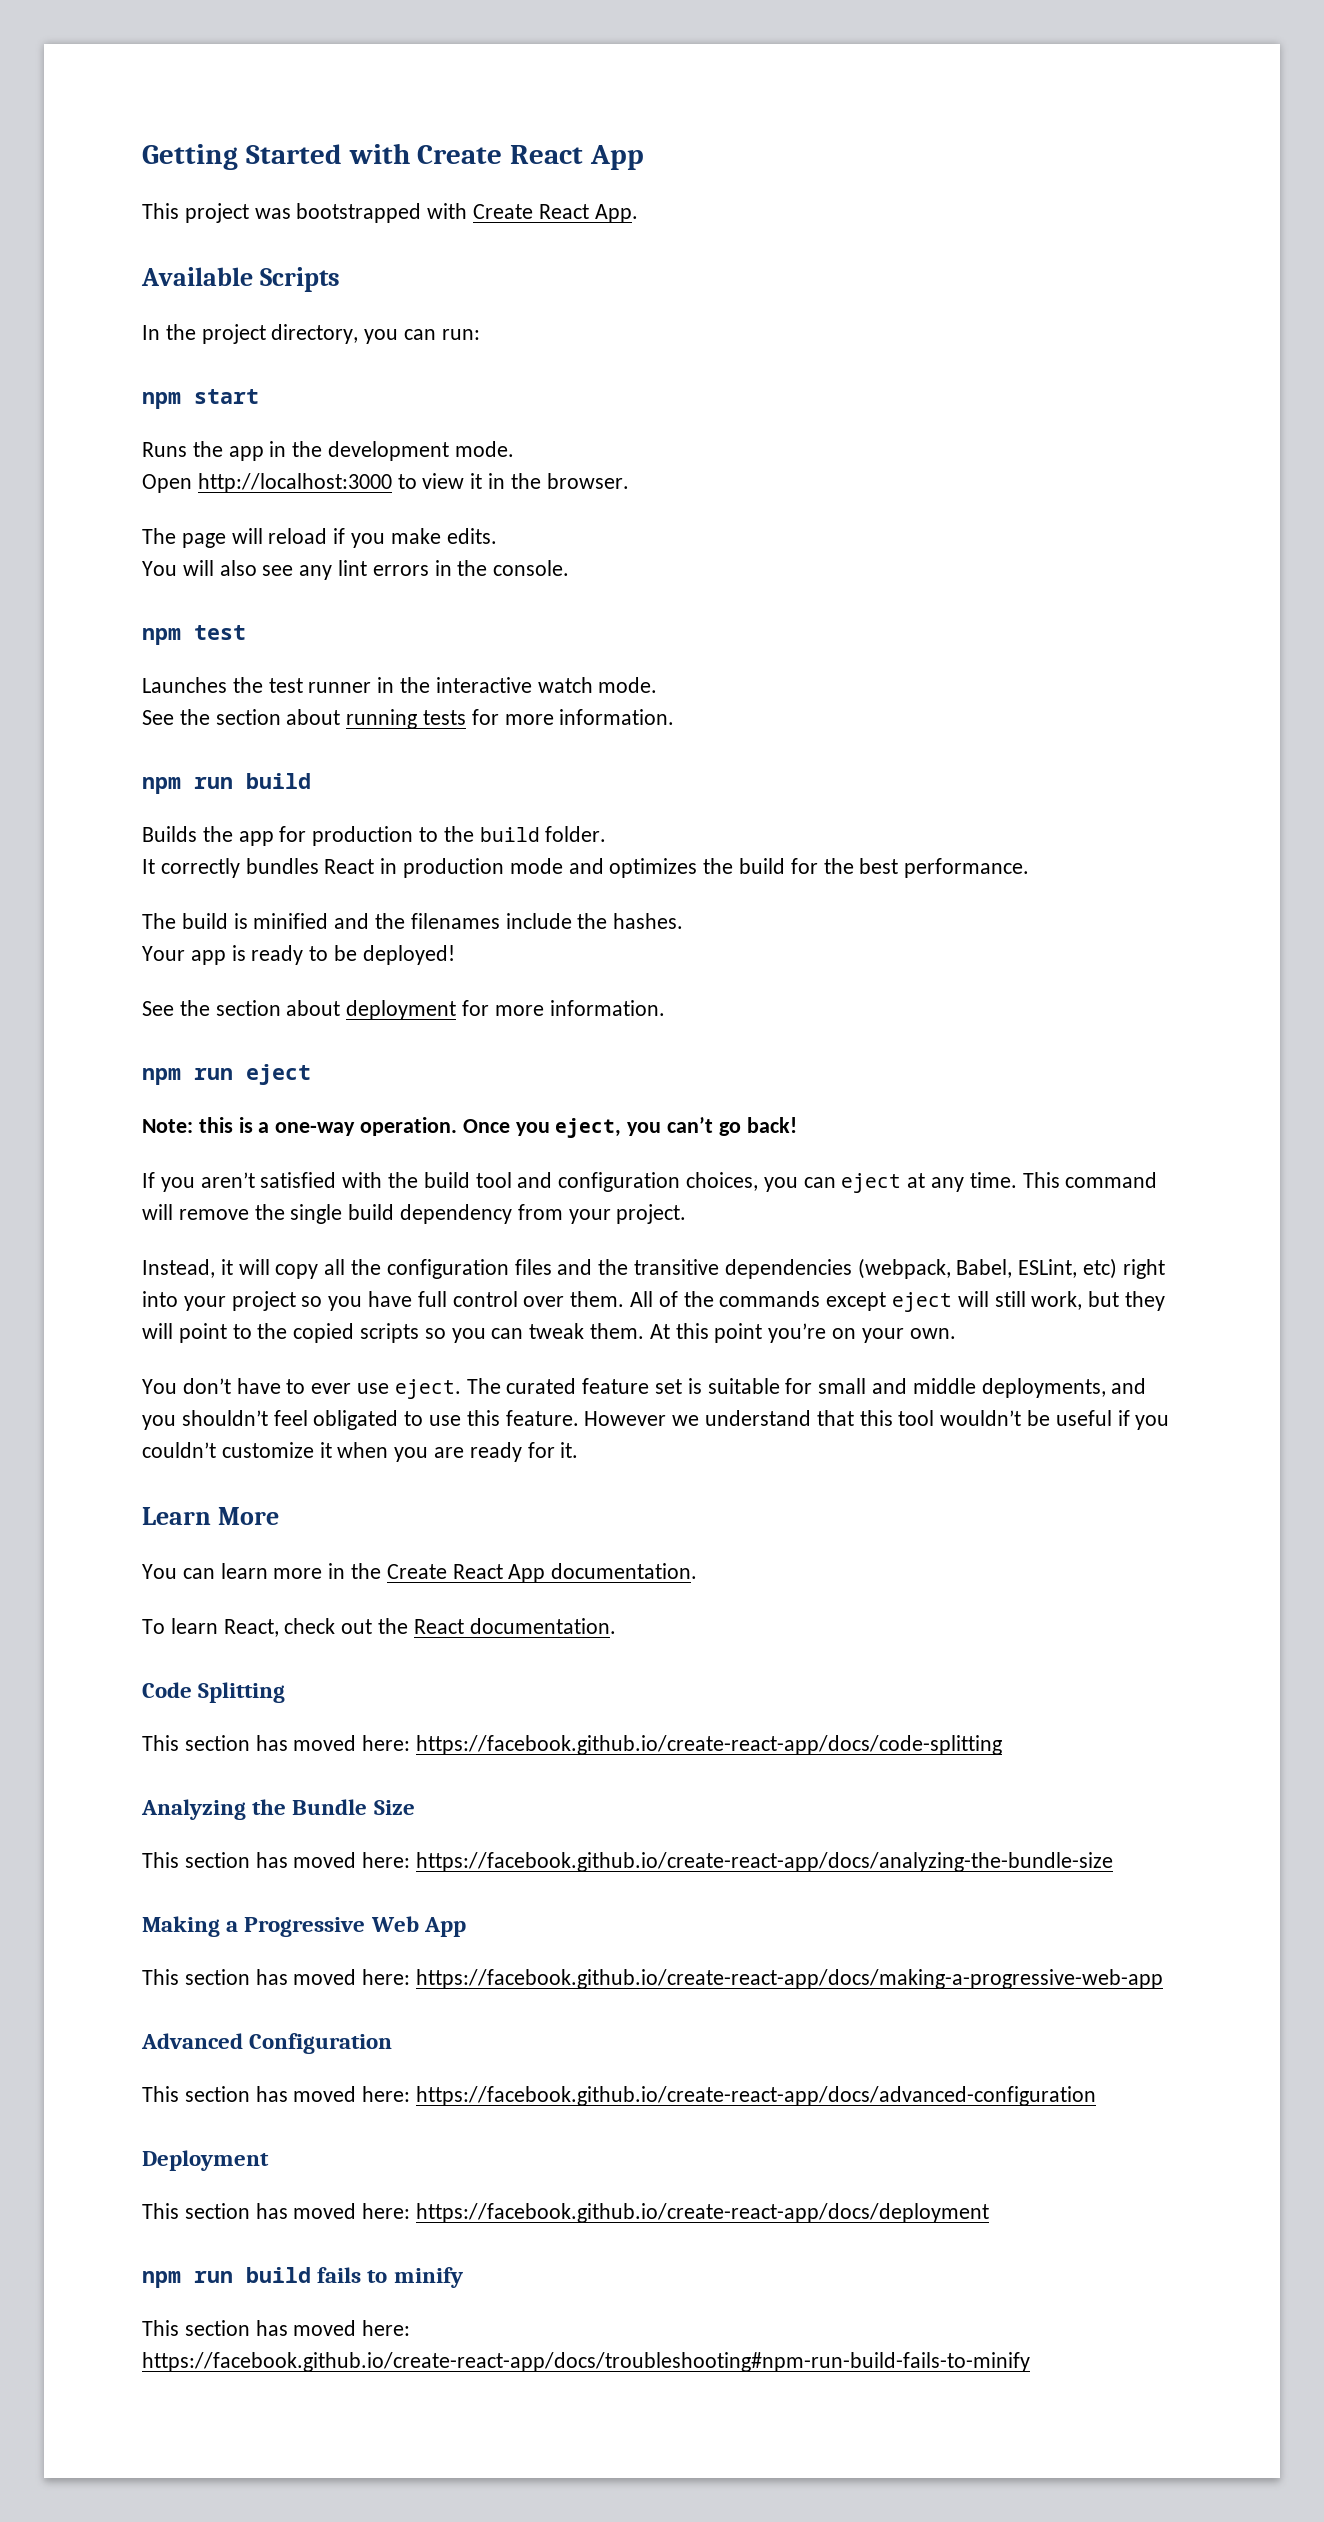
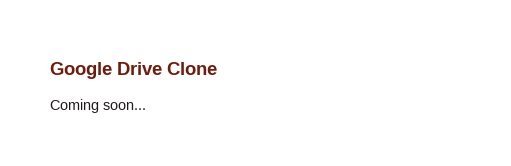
- Getting Started with Create React App
- This project was bootstrapped with Create React App.
- Available Scripts
- In the project directory, you can run:
- npm start
- Runs the app in the development mode.
- Open http://localhost:3000 to view it in the browser.
- The page will reload if you make edits.
- You will also see any lint errors in the console.
- npm test
- Launches the test runner in the interactive watch mode.
- See the section about running tests for more information.
- npm run build
- Builds the app for production to the build folder.
- It correctly bundles React in production mode and optimizes the build for the best performance.
- The build is minified and the filenames include the hashes.
- Your app is ready to be deployed!
- See the section about deployment for more information.
- npm run eject
- Note: this is a one-way operation. Once you eject, you can’t go back!
- If you aren’t satisfied with the build tool and configuration choices, you can eject at any time. This command will remove the single build dependency from your project.
- Instead, it will copy all the configuration files and the transitive dependencies (webpack, Babel, ESLint, etc) right into your project so you have full control over them. All of the commands except eject will still work, but they will point to the copied scripts so you can tweak them. At this point you’re on your own.
- You don’t have to ever use eject. The curated feature set is suitable for small and middle deployments, and you shouldn’t feel obligated to use this feature. However we understand that this tool wouldn’t be useful if you couldn’t customize it when you are ready for it.
- Learn More
- You can learn more in the Create React App documentation.
- To learn React, check out the React documentation.
- Code Splitting
- This section has moved here: https://facebook.github.io/create-react-app/docs/code-splitting
- Analyzing the Bundle Size
- This section has moved here: https://facebook.github.io/create-react-app/docs/analyzing-the-bundle-size
- Making a Progressive Web App
- This section has moved here: https://facebook.github.io/create-react-app/docs/making-a-progressive-web-app
- Advanced Configuration
- This section has moved here: https://facebook.github.io/create-react-app/docs/advanced-configuration
- Deployment
- This section has moved here: https://facebook.github.io/create-react-app/docs/deployment
- npm run build fails to minify
- This section has moved here: https://facebook.github.io/create-react-app/docs/troubleshooting#npm-run-build-fails-to-minify
+ Google Drive Clone
+ Coming soon...

